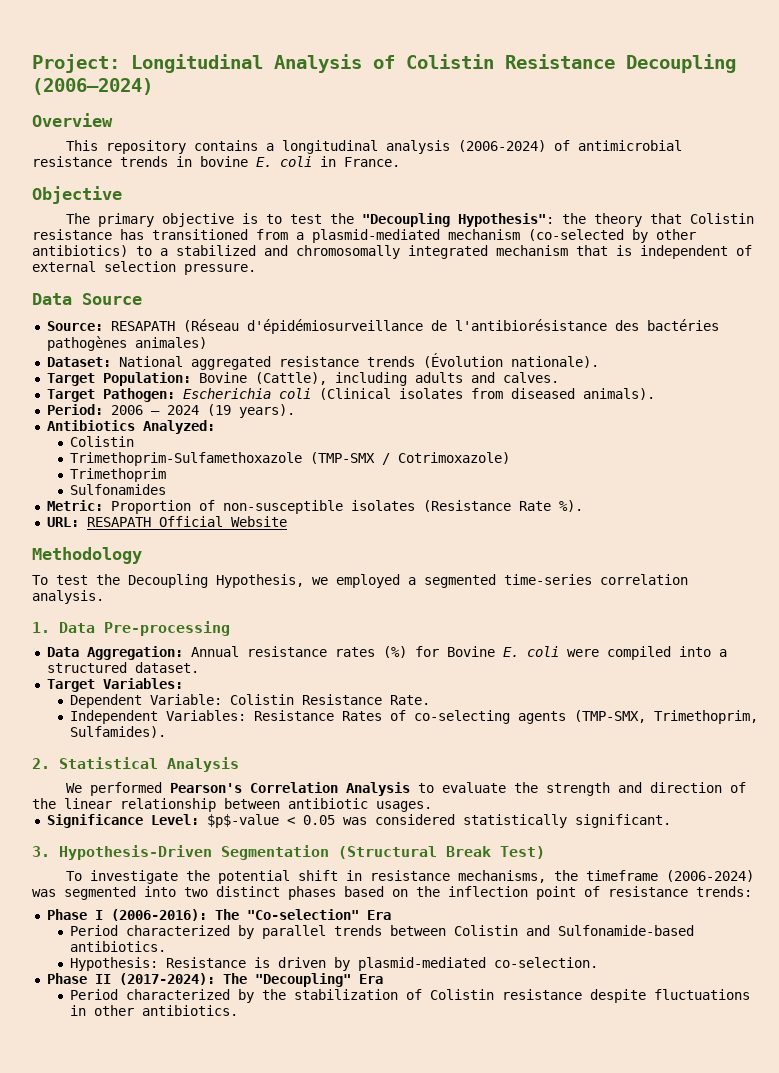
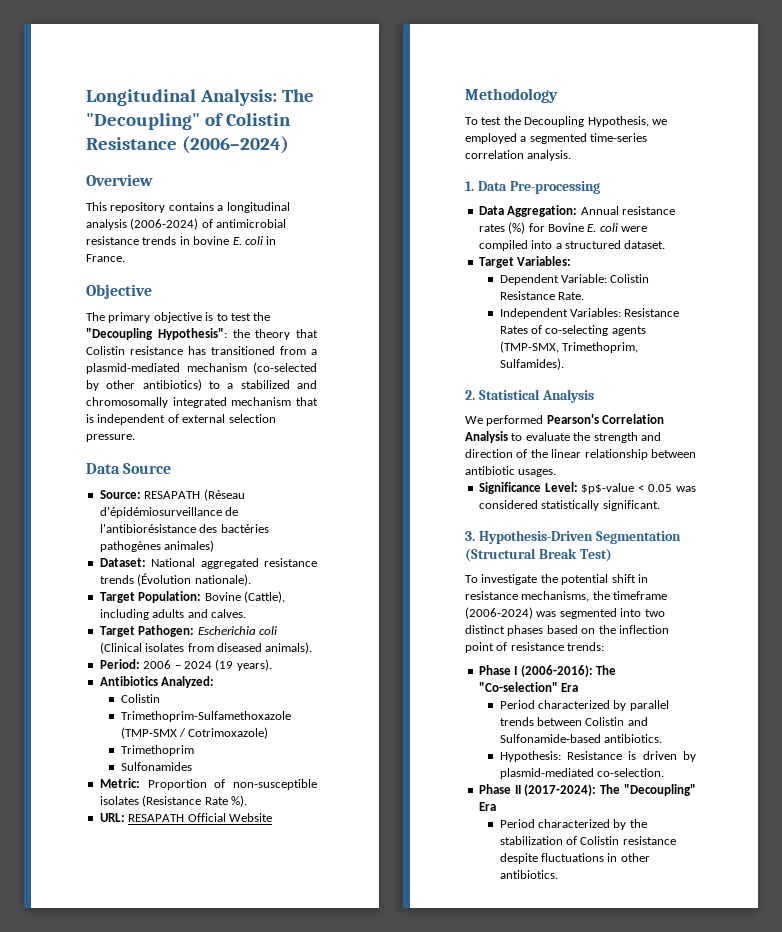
- Project: Longitudinal Analysis of Colistin Resistance Decoupling (2006–2024)
+ Longitudinal Analysis: The "Decoupling" of Colistin Resistance (2006–2024)

